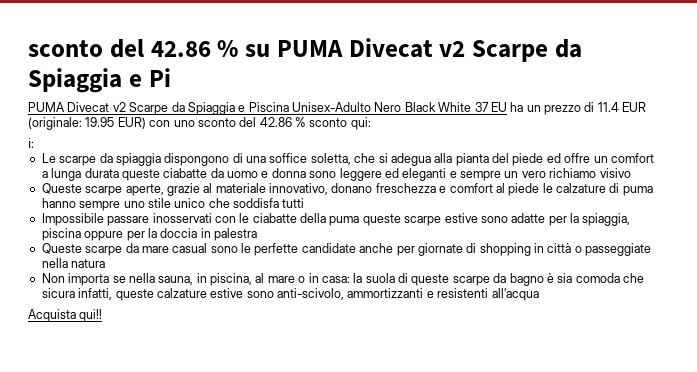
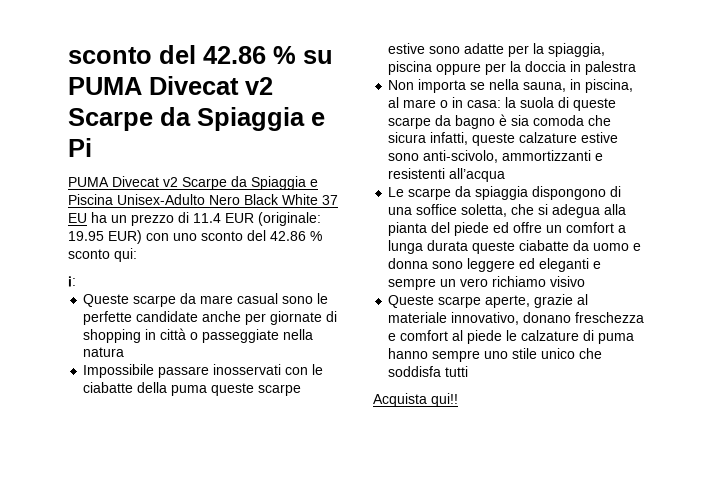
+ Queste scarpe da mare casual sono le perfette candidate anche per giornate di shopping in città o passeggiate nella natura
+ Impossibile passare inosservati con le ciabatte della puma queste scarpe estive sono adatte per la spiaggia, piscina oppure per la doccia in palestra
+ Non importa se nella sauna, in piscina, al mare o in casa: la suola di queste scarpe da bagno è sia comoda che sicura infatti, queste calzature estive sono anti-scivolo, ammortizzanti e resistenti all’acqua
- Impossibile passare inosservati con le ciabatte della puma queste scarpe estive sono adatte per la spiaggia, piscina oppure per la doccia in palestra
- Queste scarpe da mare casual sono le perfette candidate anche per giornate di shopping in città o passeggiate nella natura
- Non importa se nella sauna, in piscina, al mare o in casa: la suola di queste scarpe da bagno è sia comoda che sicura infatti, queste calzature estive sono anti-scivolo, ammortizzanti e resistenti all’acqua

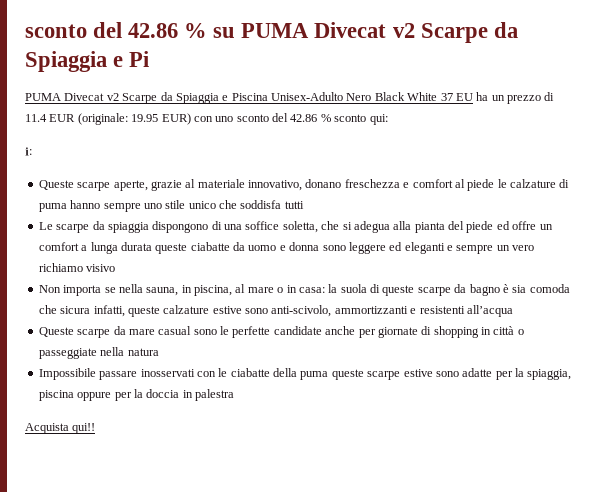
+ Queste scarpe aperte, grazie al materiale innovativo, donano freschezza e comfort al piede le calzature di puma hanno sempre uno stile unico che soddisfa tutti
+ Le scarpe da spiaggia dispongono di una soffice soletta, che si adegua alla pianta del piede ed offre un comfort a lunga durata queste ciabatte da uomo e donna sono leggere ed eleganti e sempre un vero richiamo visivo
+ Non importa se nella sauna, in piscina, al mare o in casa: la suola di queste scarpe da bagno è sia comoda che sicura infatti, queste calzature estive sono anti-scivolo, ammortizzanti e resistenti all’acqua
- Non importa se nella sauna, in piscina, al mare o in casa: la suola di queste scarpe da bagno è sia comoda che sicura infatti, queste calzature estive sono anti-scivolo, ammortizzanti e resistenti all’acqua
- Le scarpe da spiaggia dispongono di una soffice soletta, che si adegua alla pianta del piede ed offre un comfort a lunga durata queste ciabatte da uomo e donna sono leggere ed eleganti e sempre un vero richiamo visivo
- Queste scarpe aperte, grazie al materiale innovativo, donano freschezza e comfort al piede le calzature di puma hanno sempre uno stile unico che soddisfa tutti

